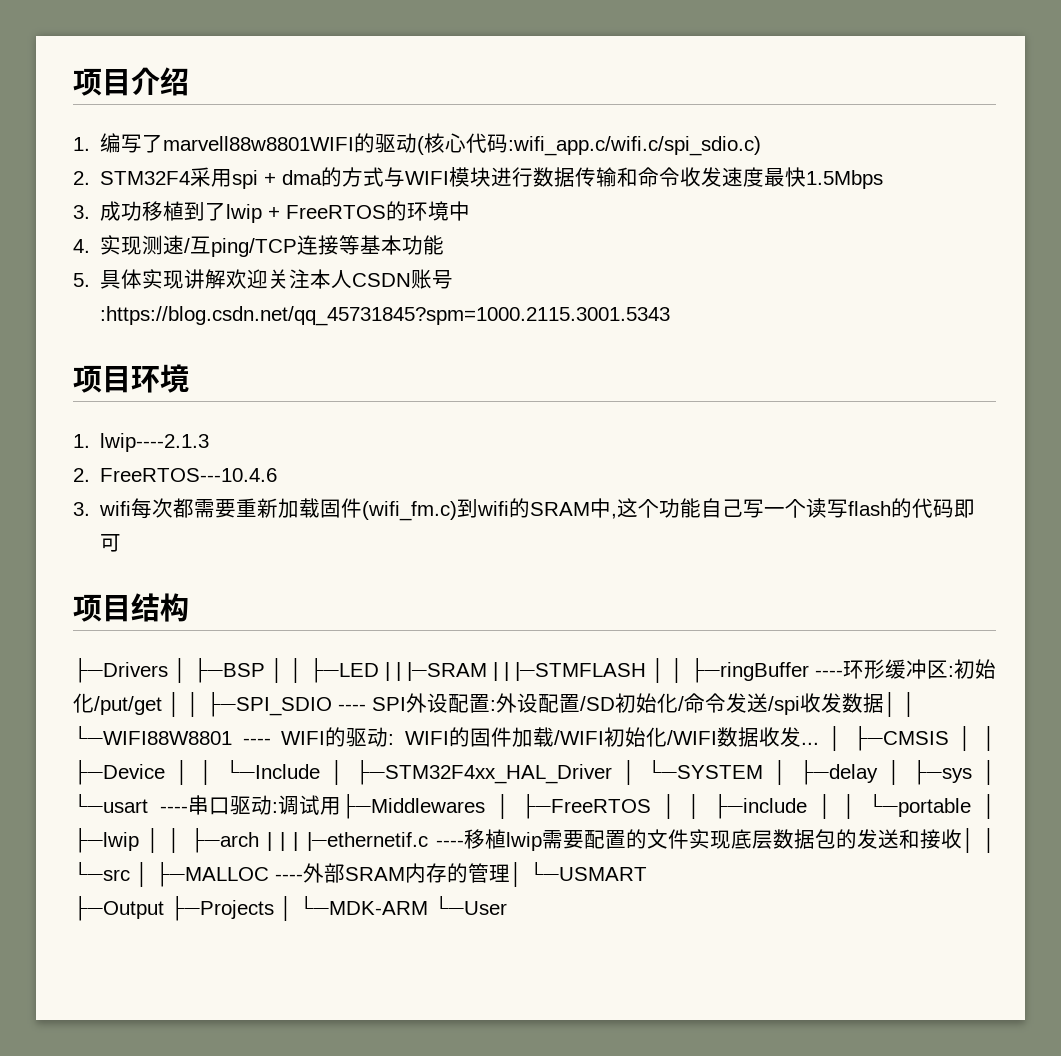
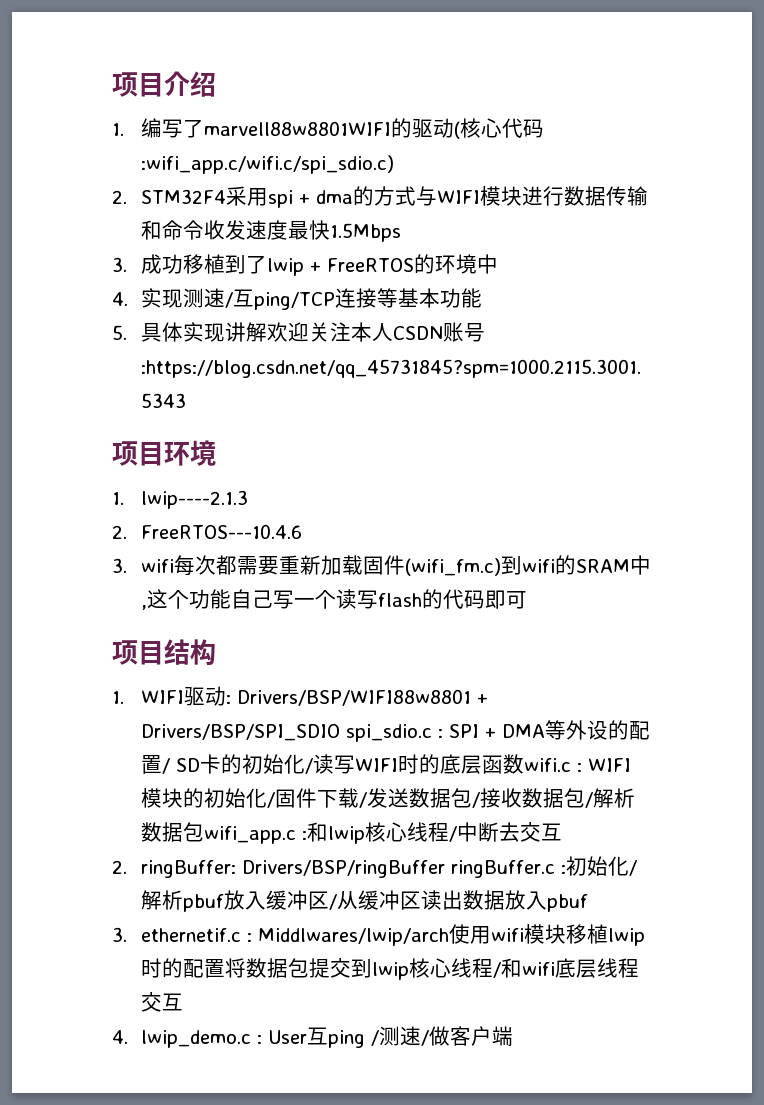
- ├─Drivers │ ├─BSP │ │ ├─LED | | |─SRAM | | |─STMFLASH │ │ ├─ringBuffer ----环形缓冲区:初始化/put/get │ │ ├─SPI_SDIO ---- SPI外设配置:外设配置/SD初始化/命令发送/spi收发数据│ │ └─WIFI88W8801 ---- WIFI的驱动: WIFI的固件加载/WIFI初始化/WIFI数据收发... │ ├─CMSIS │ │ ├─Device │ │ └─Include │ ├─STM32F4xx_HAL_Driver │ └─SYSTEM │ ├─delay │ ├─sys │ └─usart ----串口驱动:调试用├─Middlewares │ ├─FreeRTOS │ │ ├─include │ │ └─portable │ ├─lwip │ │ ├─arch | | | |─ethernetif.c ----移植lwip需要配置的文件实现底层数据包的发送和接收│ │ └─src │ ├─MALLOC ----外部SRAM内存的管理│ └─USMART
- ├─Output ├─Projects │ └─MDK-ARM └─User
+ 1. WIFI驱动: Drivers/BSP/WIFI88w8801 + Drivers/BSP/SPI_SDIO spi_sdio.c : SPI + DMA等外设的配置/ SD卡的初始化/读写WIFI时的底层函数wifi.c : WIFI模块的初始化/固件下载/发送数据包/接收数据包/解析数据包wifi_app.c :和lwip核心线程/中断去交互
+ 2. ringBuffer: Drivers/BSP/ringBuffer ringBuffer.c :初始化/解析pbuf放入缓冲区/从缓冲区读出数据放入pbuf
+ 3. ethernetif.c : Middlwares/lwip/arch使用wifi模块移植lwip时的配置将数据包提交到lwip核心线程/和wifi底层线程交互
+ 4. lwip_demo.c : User互ping /测速/做客户端

